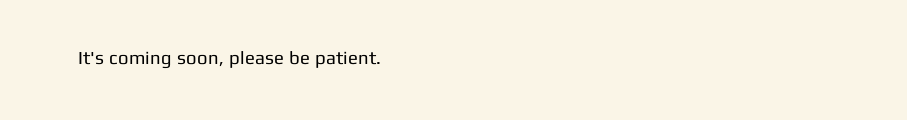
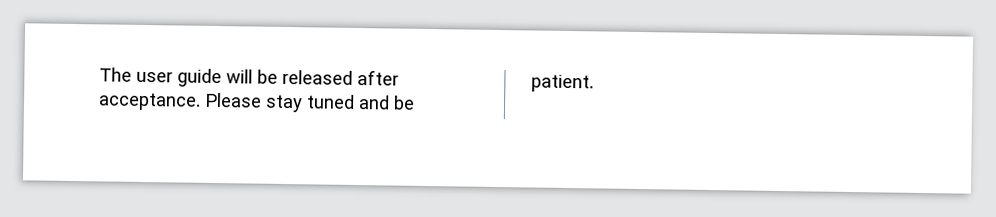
- It's coming soon, please be patient.
+ The user guide will be released after acceptance. Please stay tuned and be patient.

